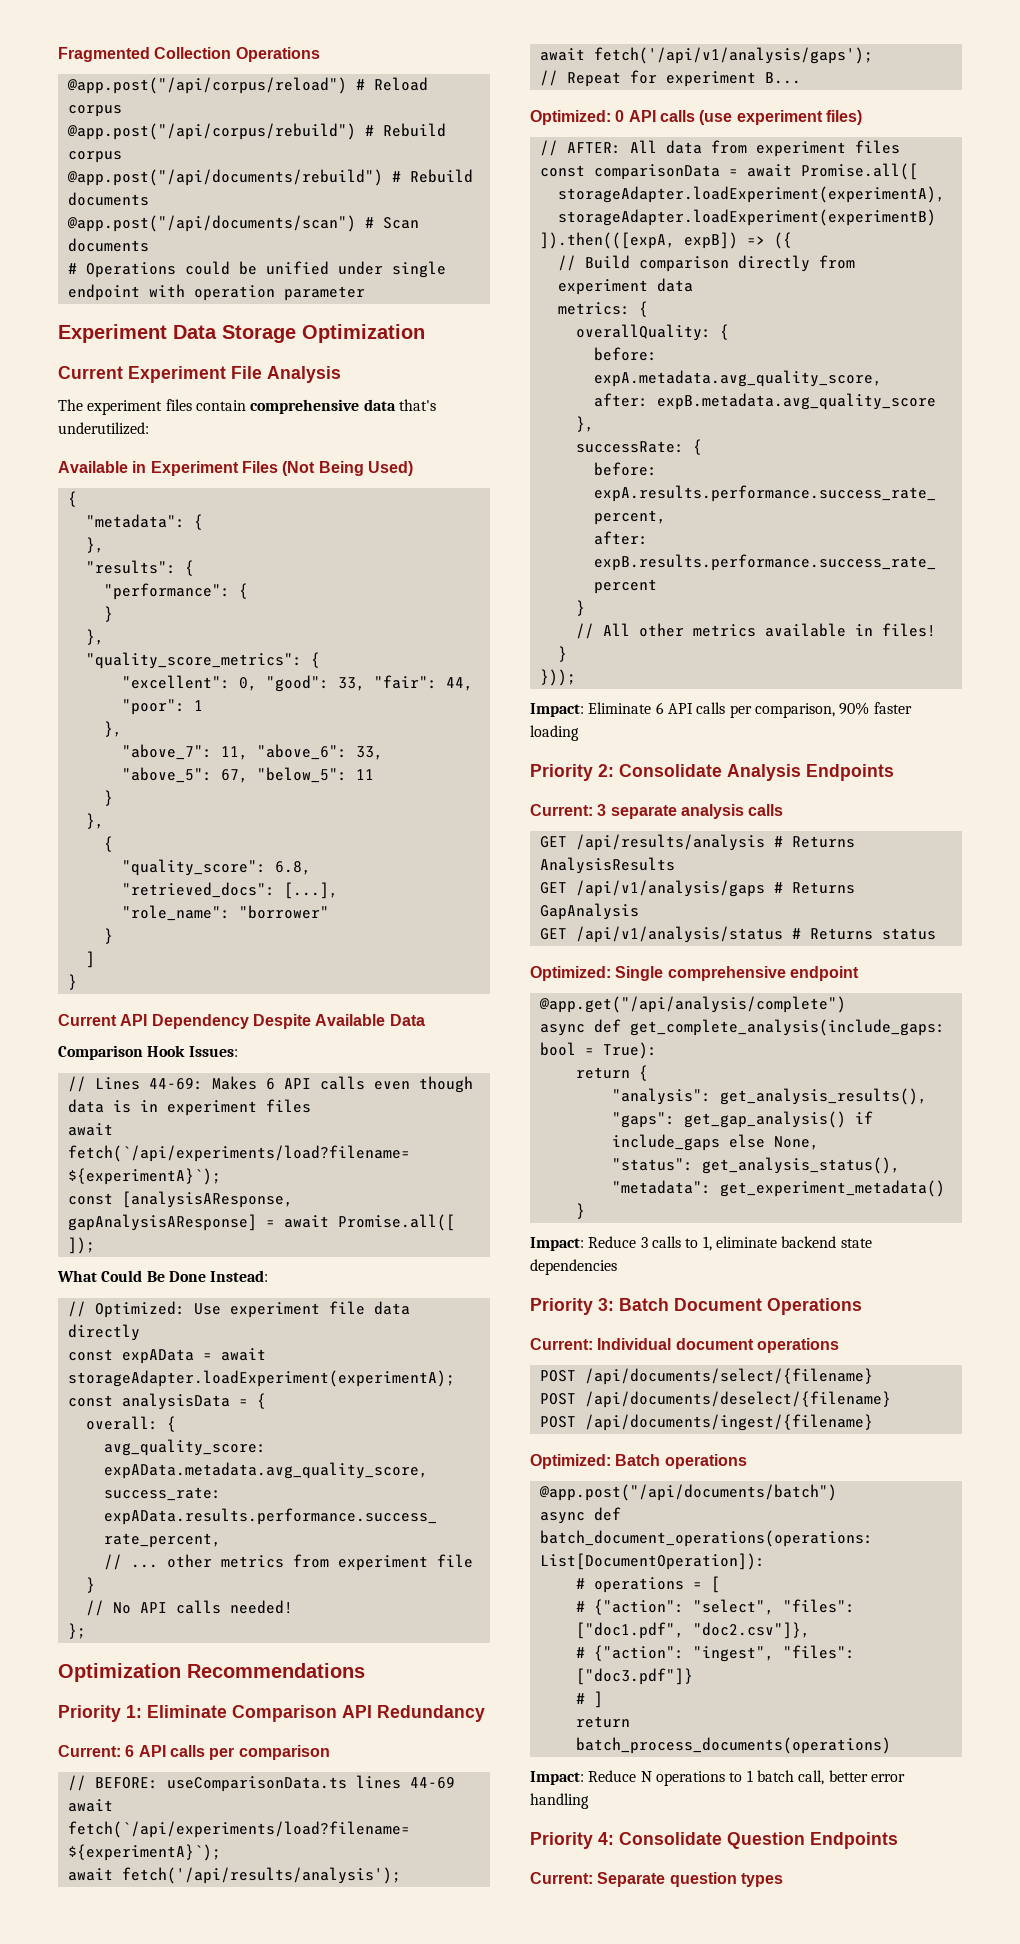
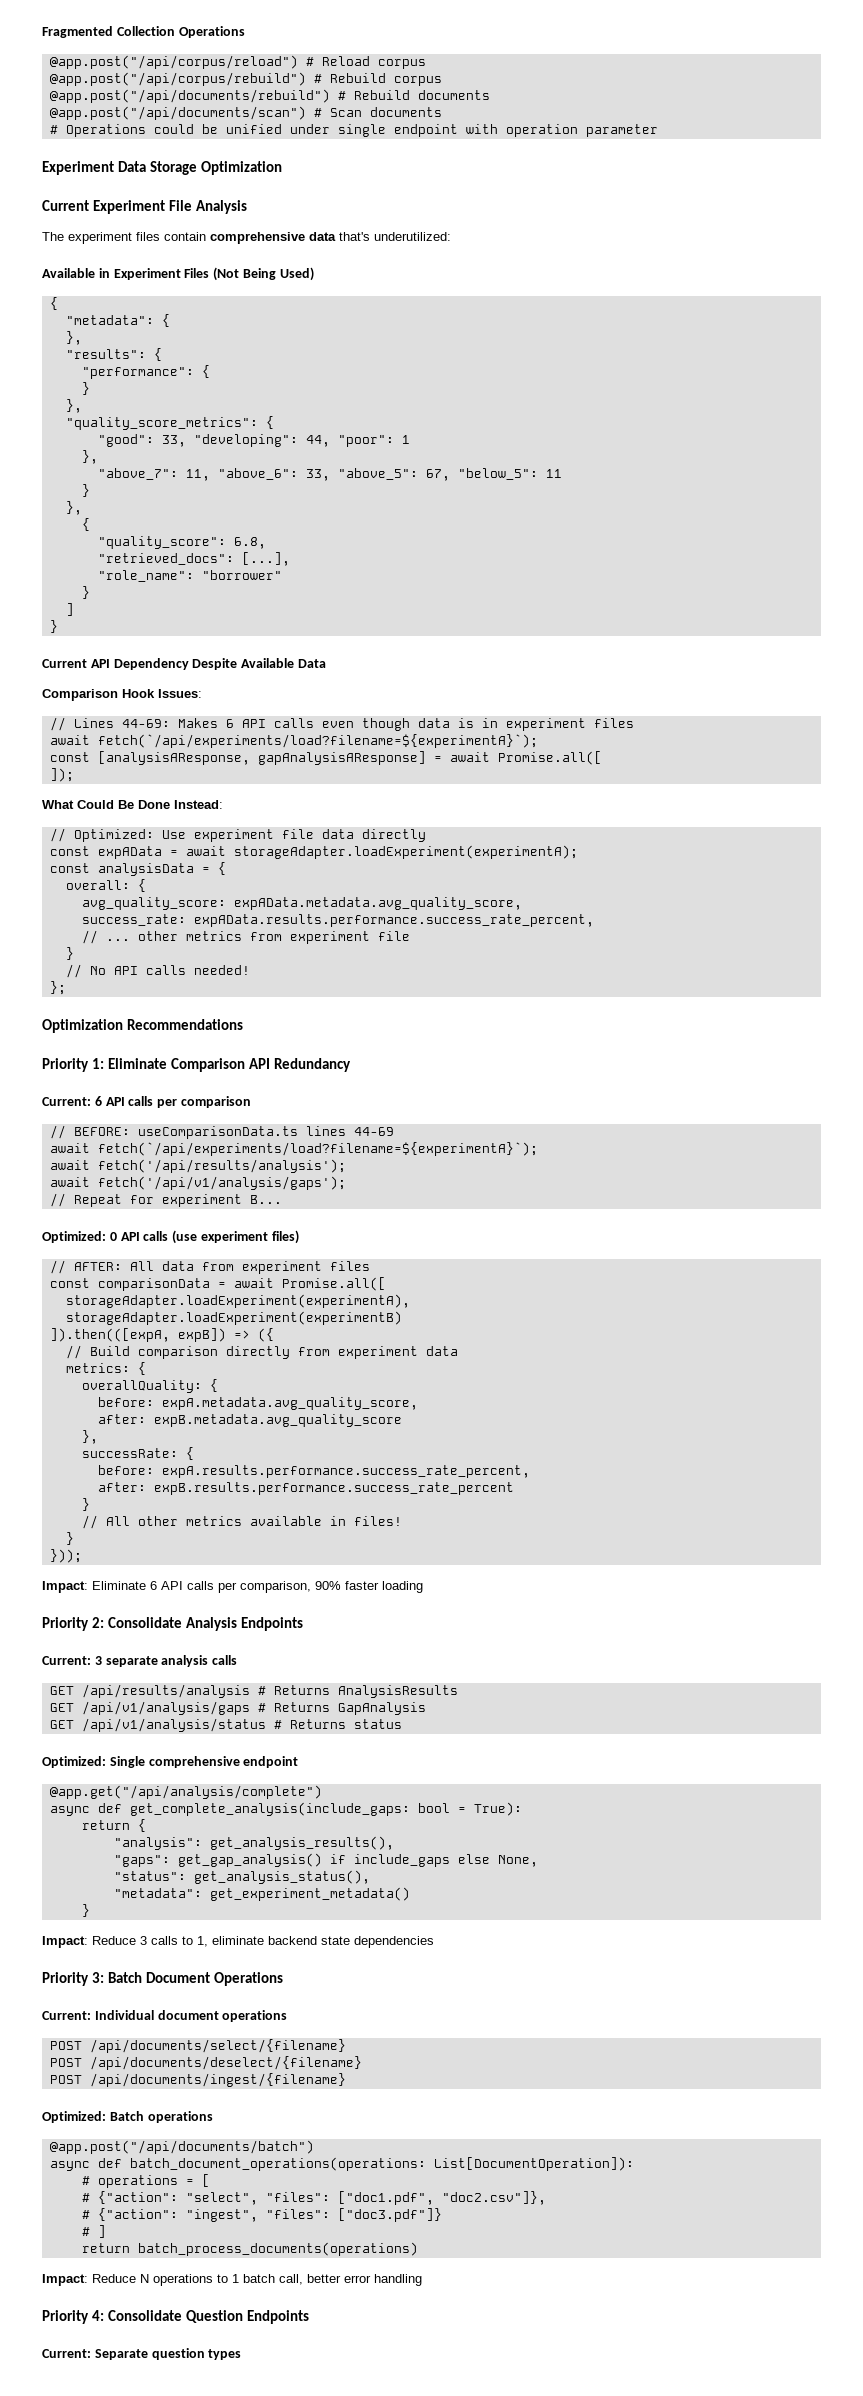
- "excellent": 0, "good": 33, "fair": 44, "poor": 1
+ "good": 33, "developing": 44, "poor": 1

